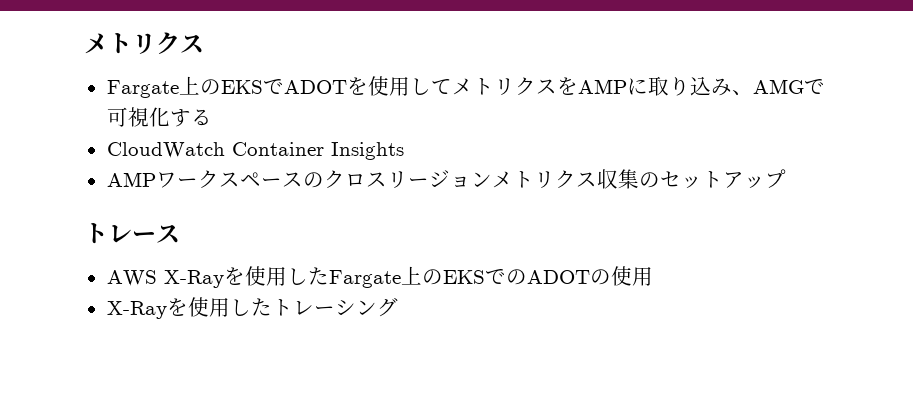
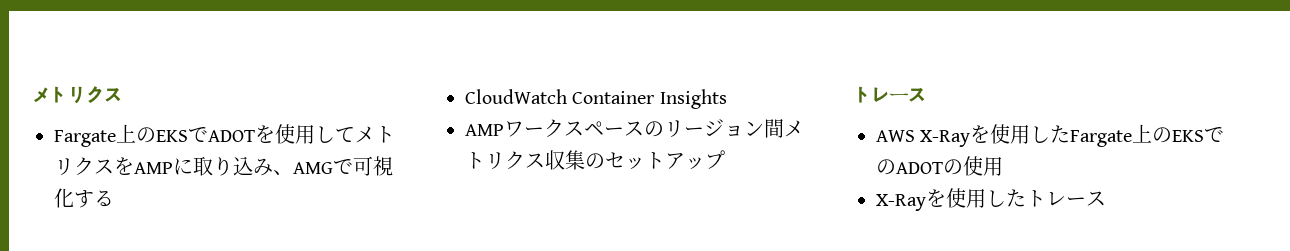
- AMPワークスペースのクロスリージョンメトリクス収集のセットアップ
+ AMPワークスペースのリージョン間メトリクス収集のセットアップ
- X-Rayを使用したトレーシング
+ X-Rayを使用したトレース

